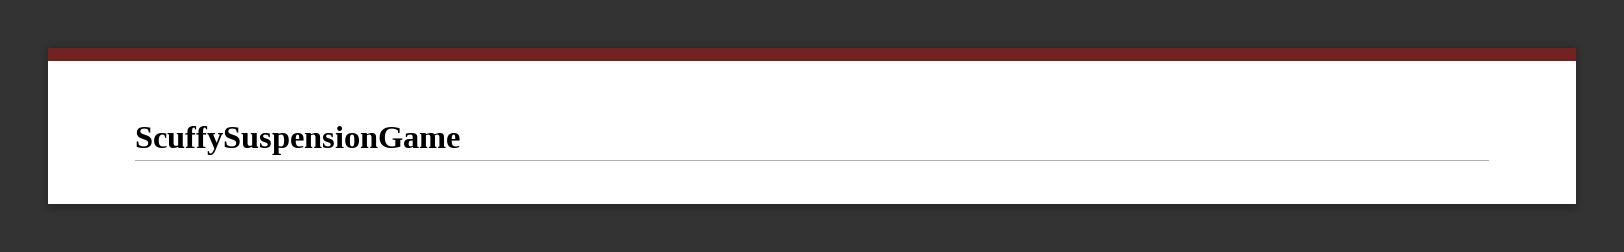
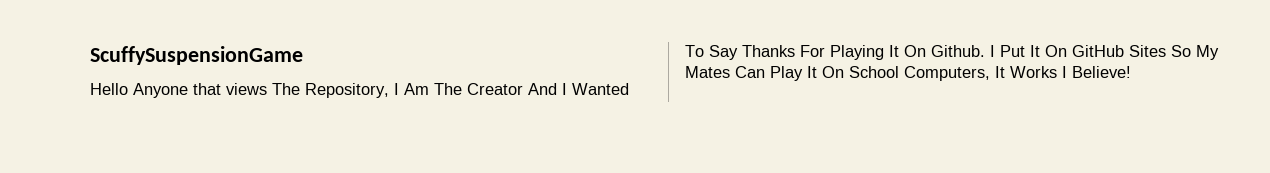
+ Hello Anyone that views The Repository, I Am The Creator And I Wanted To Say Thanks For Playing It On Github. I Put It On GitHub Sites So My Mates Can Play It On School Computers, It Works I Believe!

